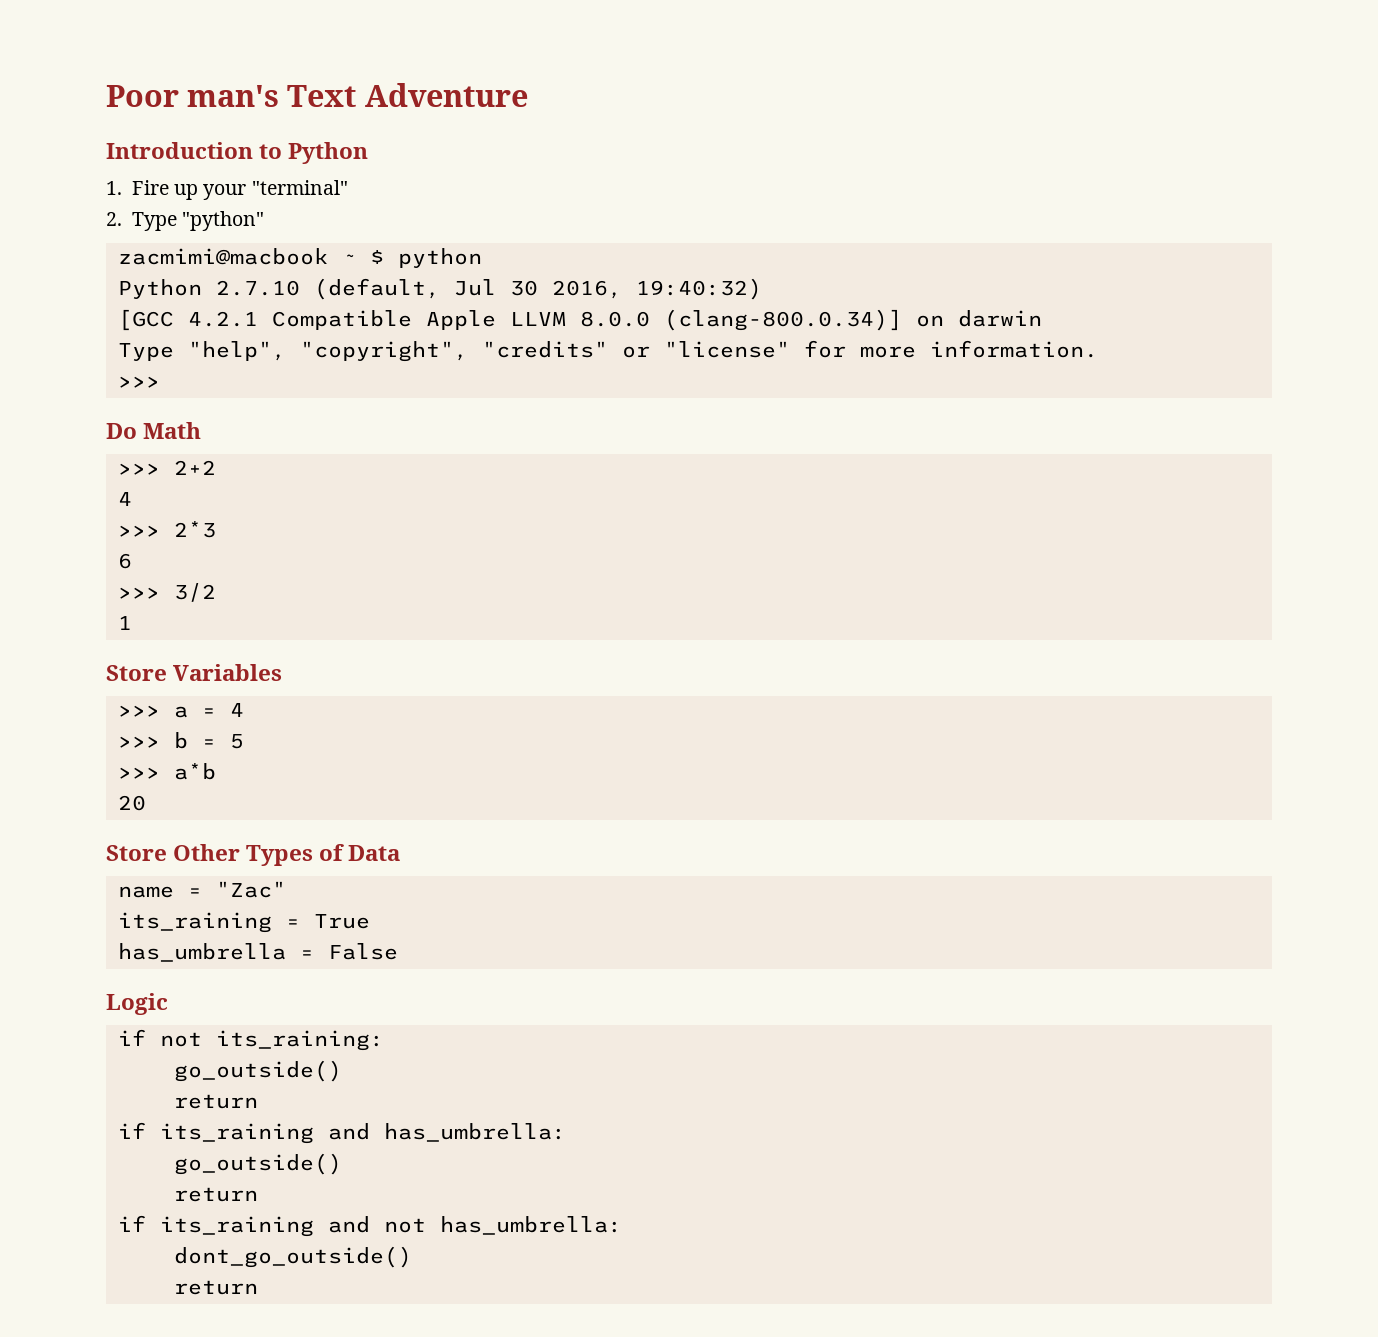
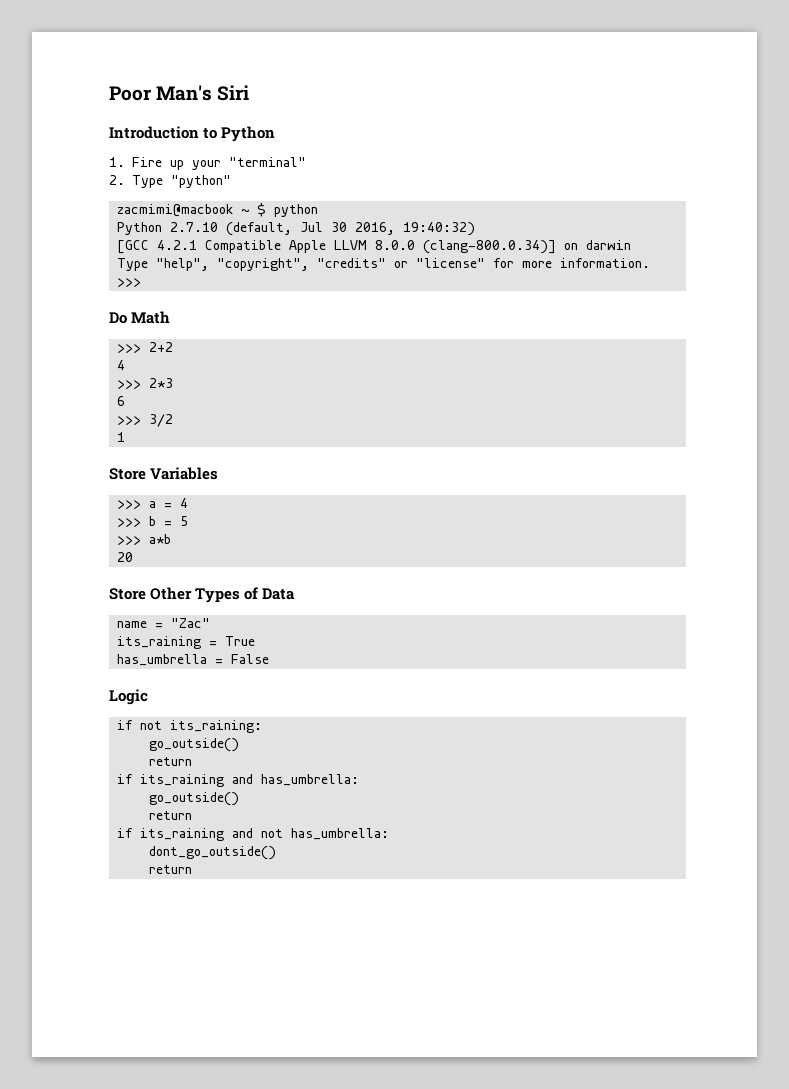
- Poor man's Text Adventure
+ Poor Man's Siri

